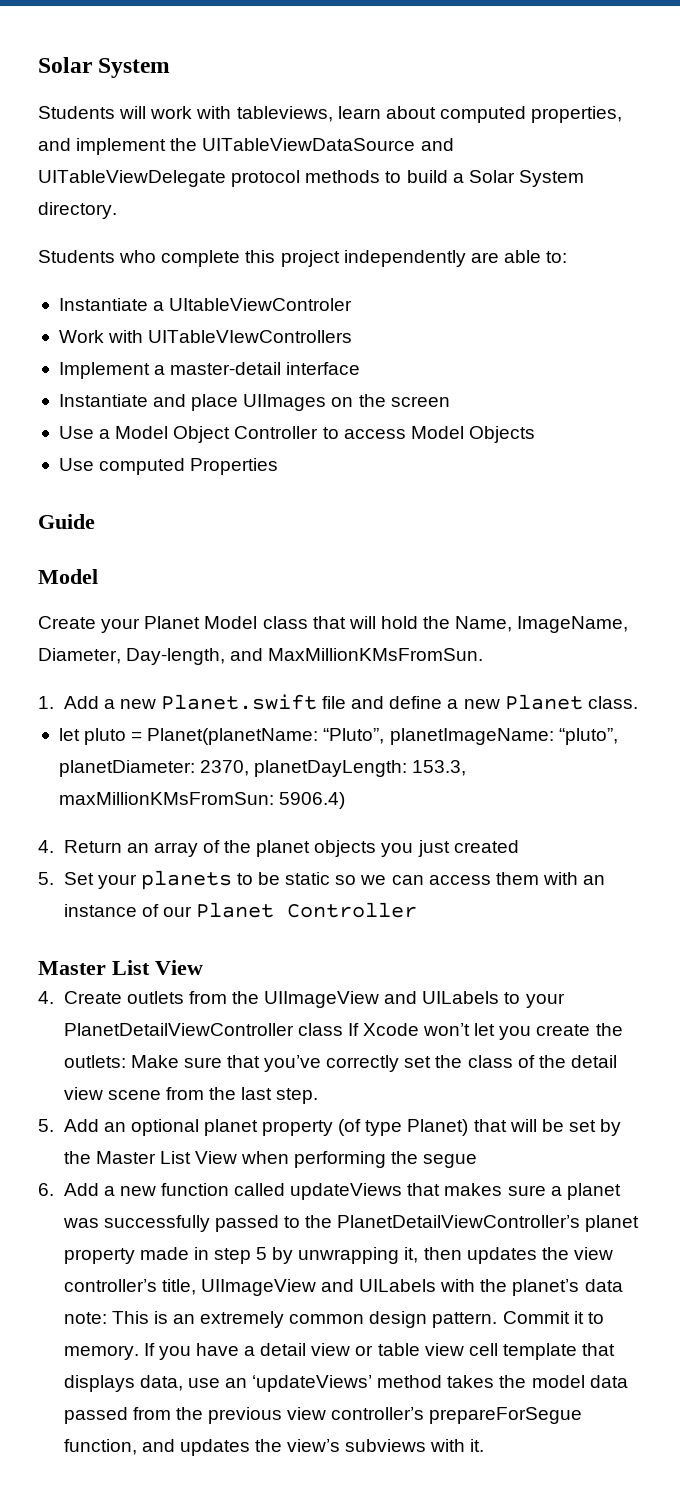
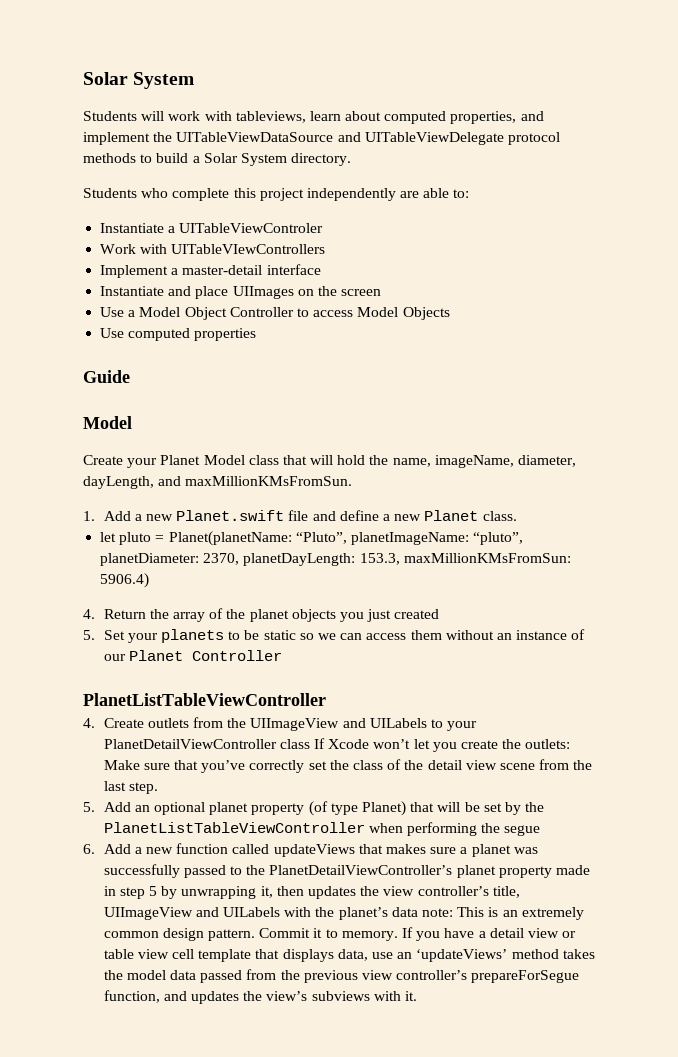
- Instantiate a UItableViewControler
+ Instantiate a UITableViewControler
- Use computed Properties
+ Use computed properties
- Create your Planet Model class that will hold the Name, ImageName, Diameter, Day-length, and MaxMillionKMsFromSun.
+ Create your Planet Model class that will hold the name, imageName, diameter, dayLength, and maxMillionKMsFromSun.
- 4. Return an array of the planet objects you just created
+ 4. Return the array of the planet objects you just created
- 5. Set your planets to be static so we can access them with an instance of our Planet Controller
- Master List View
+ 5. Set your planets to be static so we can access them without an instance of our Planet Controller
+ PlanetListTableViewController
- 5. Add an optional planet property (of type Planet) that will be set by the Master List View when performing the segue
+ 5. Add an optional planet property (of type Planet) that will be set by the PlanetListTableViewController when performing the segue

